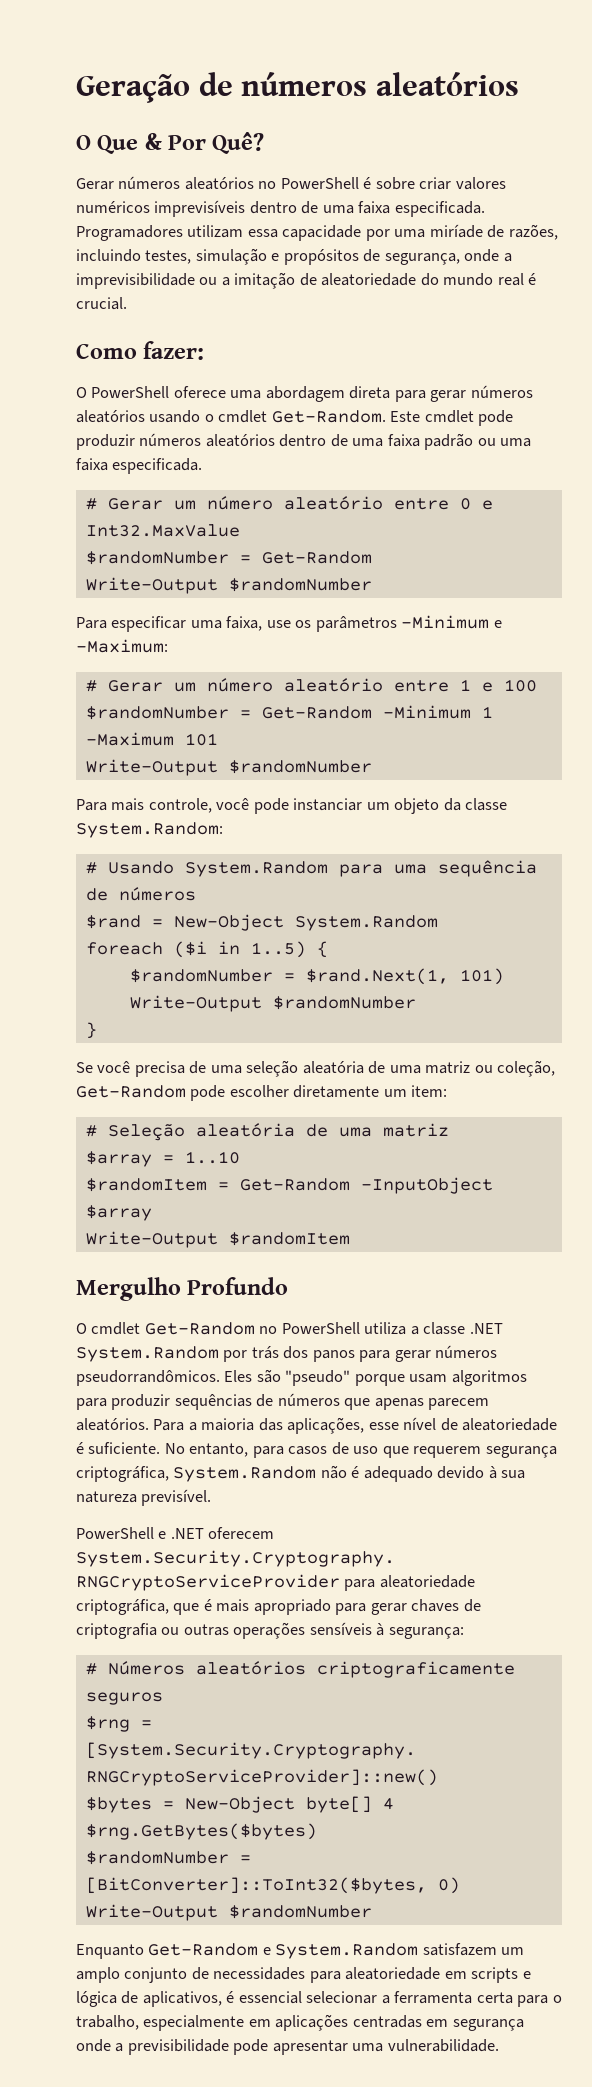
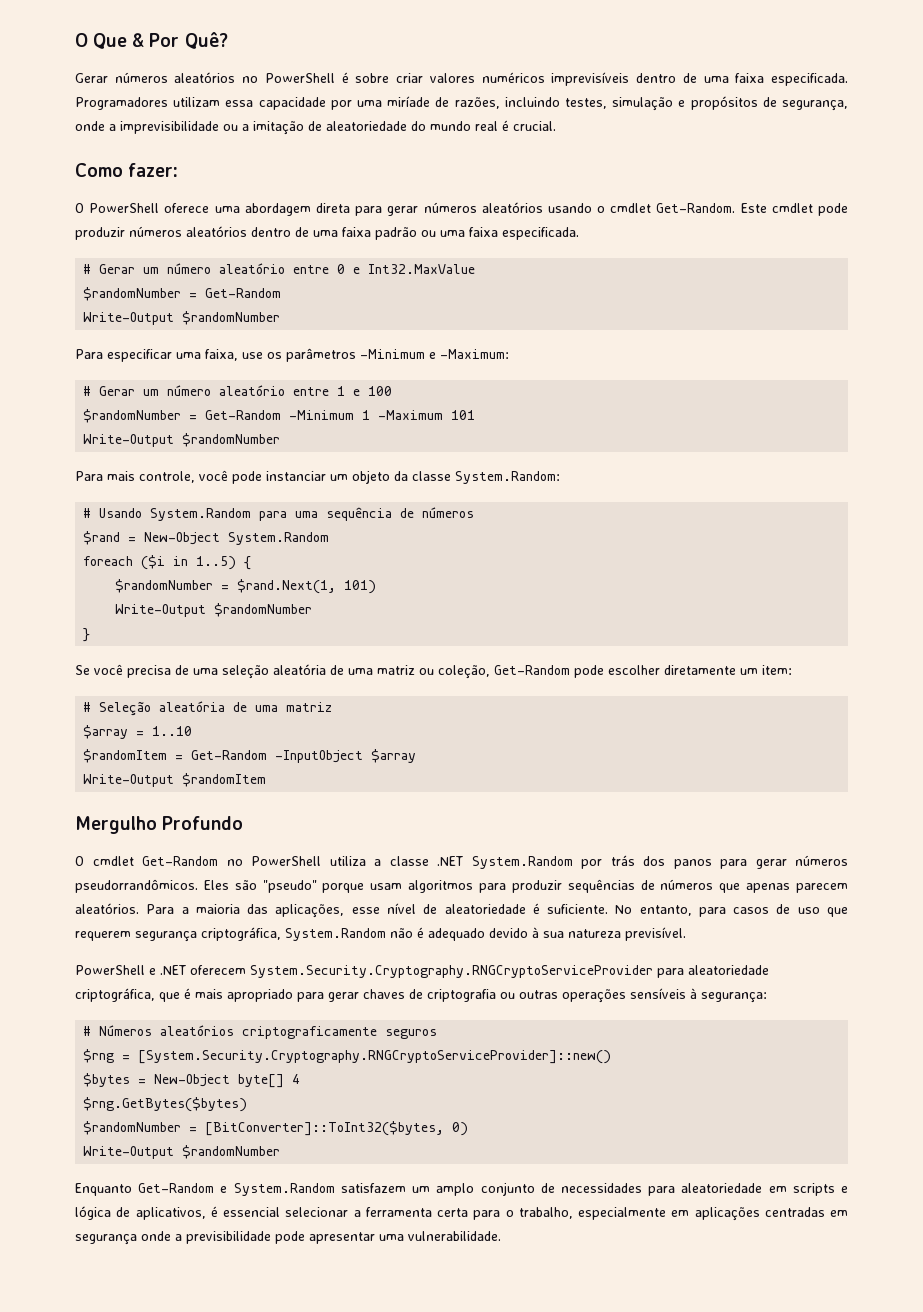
- Geração de números aleatórios

